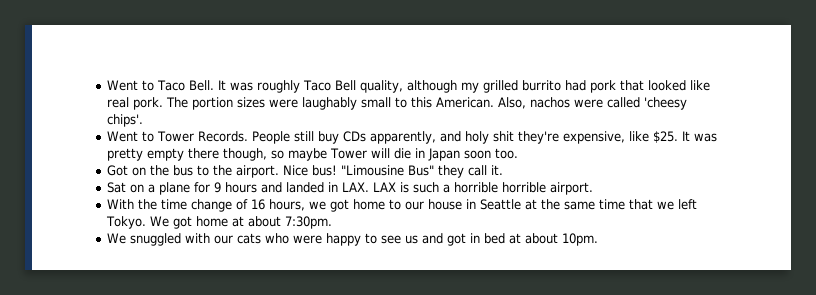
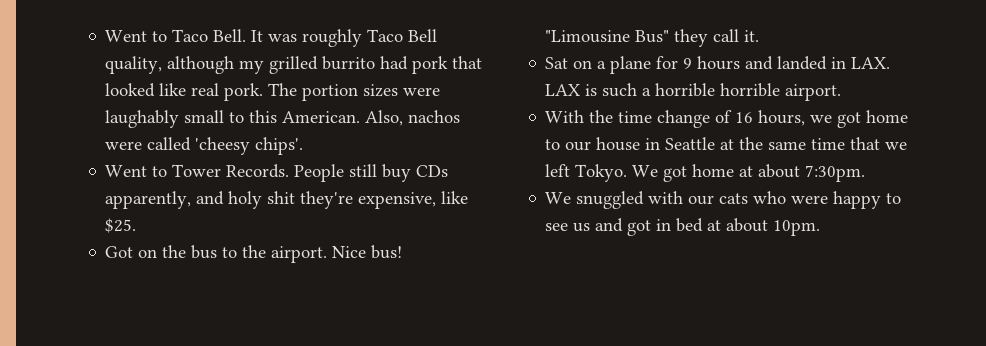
- It was pretty empty there though, so maybe Tower will die in Japan soon too.

